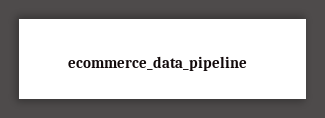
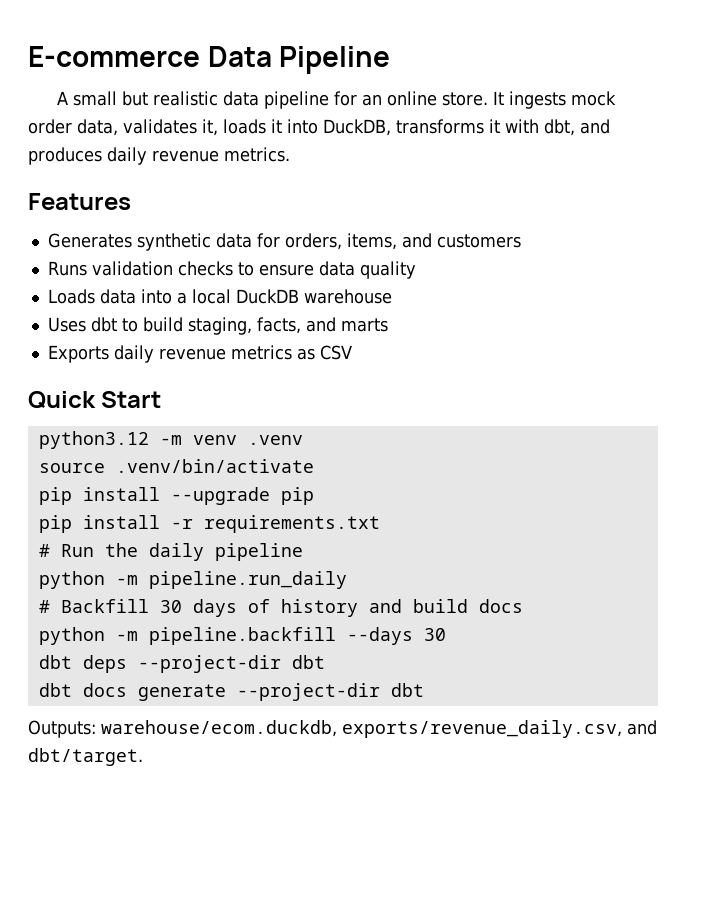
- ecommerce_data_pipeline
+ E-commerce Data Pipeline
+ A small but realistic data pipeline for an online store. It ingests mock order data, validates it, loads it into DuckDB, transforms it with dbt, and produces daily revenue metrics.
+ Features
+ Generates synthetic data for orders, items, and customers
+ Runs validation checks to ensure data quality
+ Loads data into a local DuckDB warehouse
+ Uses dbt to build staging, facts, and marts
+ Exports daily revenue metrics as CSV
+ Quick Start
+ python3.12 -m venv .venv
+ source .venv/bin/activate
+ pip install --upgrade pip
+ pip install -r requirements.txt
+ # Run the daily pipeline
+ python -m pipeline.run_daily
+ # Backfill 30 days of history and build docs
+ python -m pipeline.backfill --days 30
+ dbt deps --project-dir dbt
+ dbt docs generate --project-dir dbt
+ Outputs: warehouse/ecom.duckdb, exports/revenue_daily.csv, and dbt/target.

